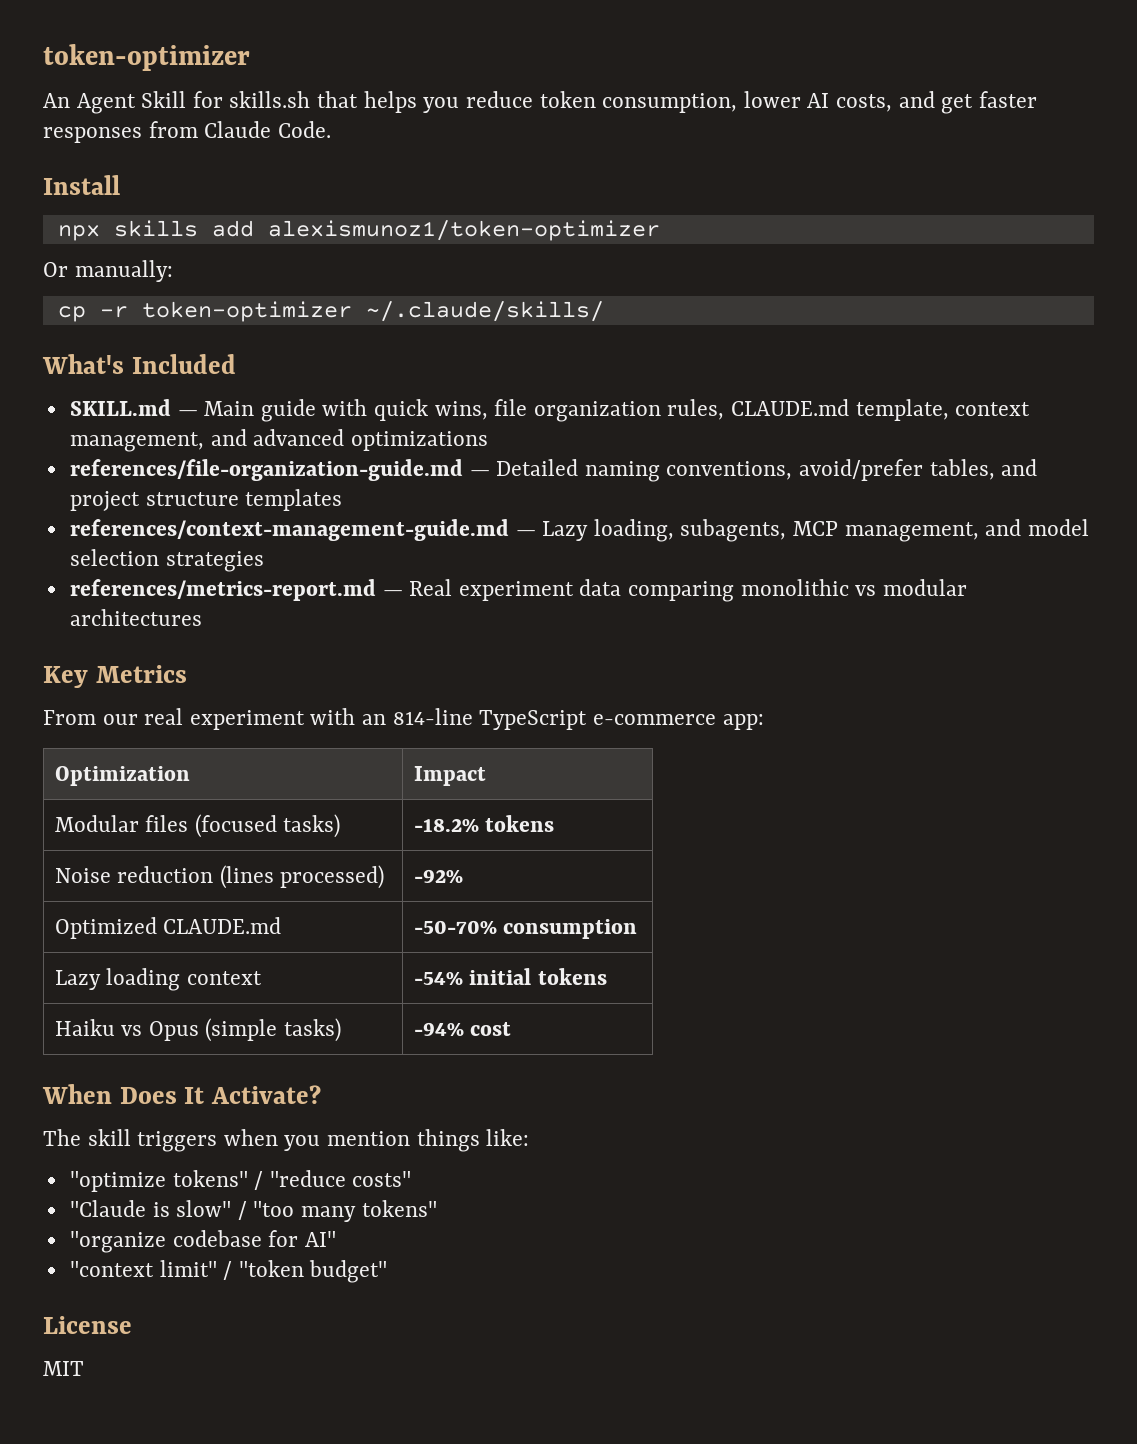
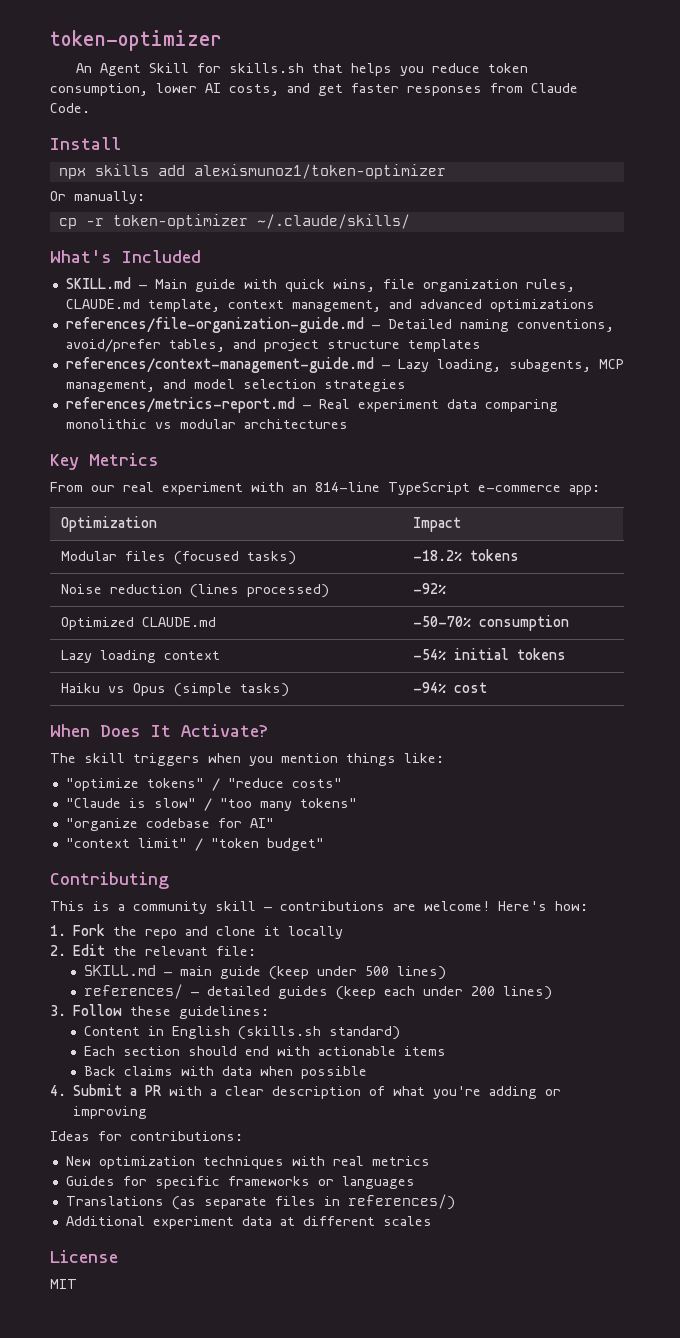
+ Contributing
+ This is a community skill — contributions are welcome! Here's how:
+ 1. Fork the repo and clone it locally
+ 2. Edit the relevant file:
+ SKILL.md — main guide (keep under 500 lines)
+ references/ — detailed guides (keep each under 200 lines)
+ 3. Follow these guidelines:
+ Content in English (skills.sh standard)
+ Each section should end with actionable items
+ Back claims with data when possible
+ 4. Submit a PR with a clear description of what you're adding or improving
+ Ideas for contributions:
+ New optimization techniques with real metrics
+ Guides for specific frameworks or languages
+ Translations (as separate files in references/)
+ Additional experiment data at different scales

